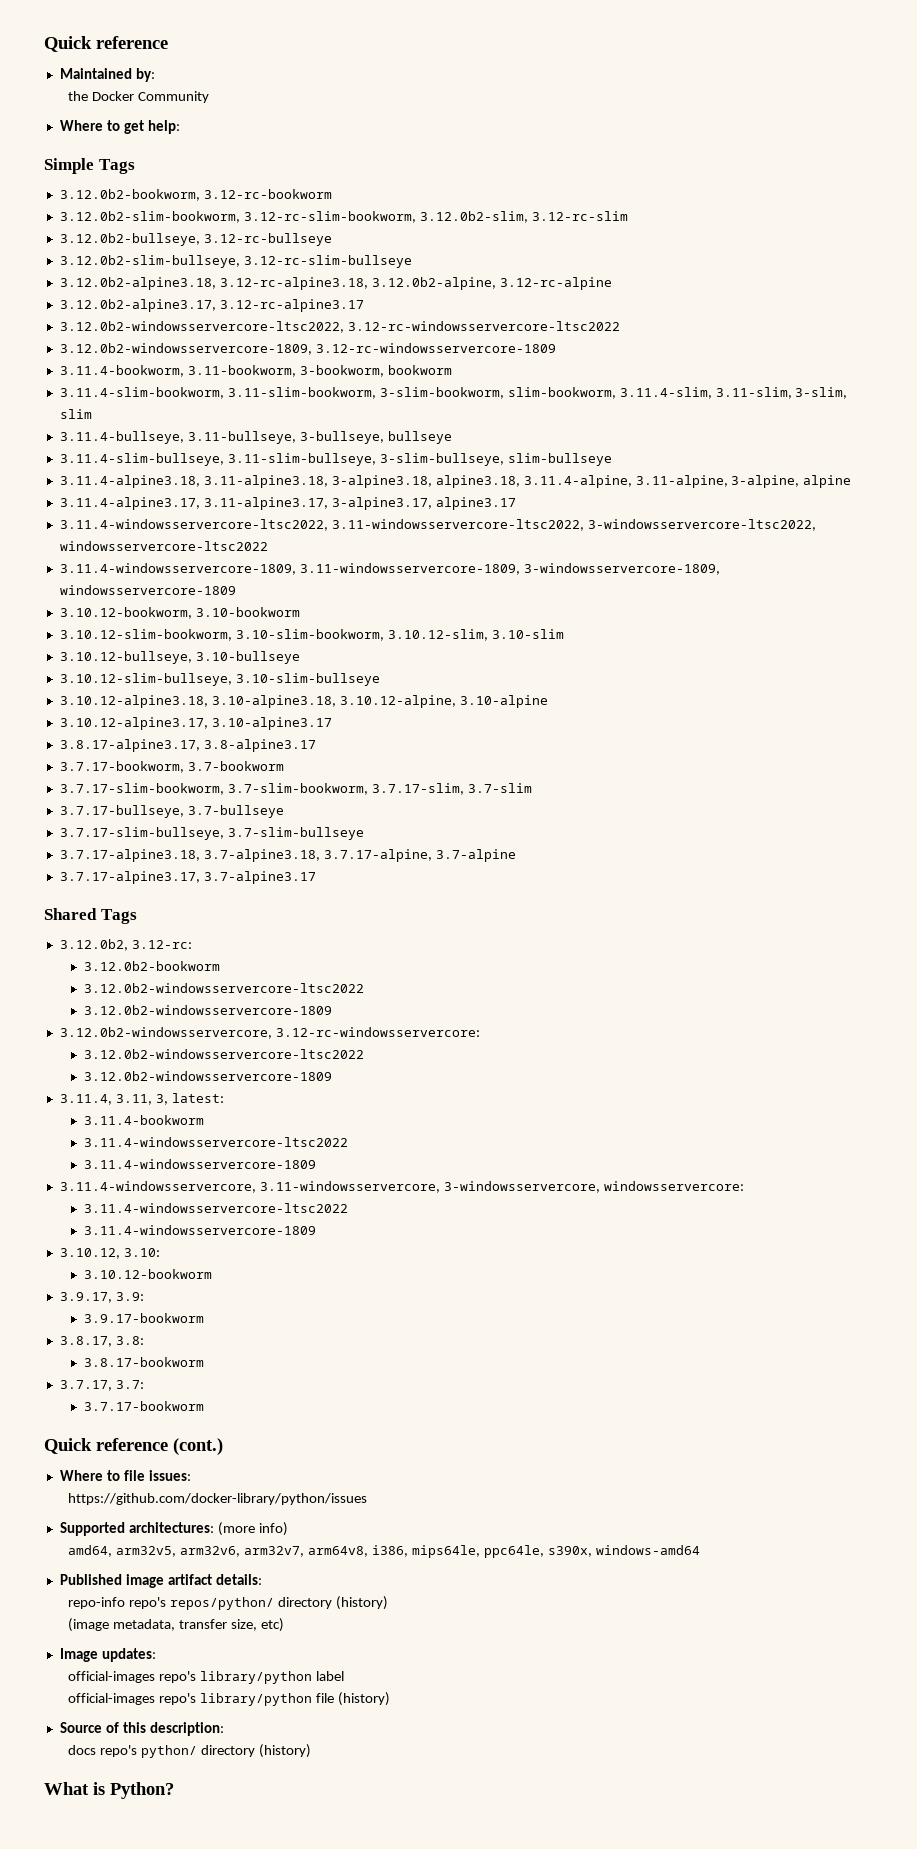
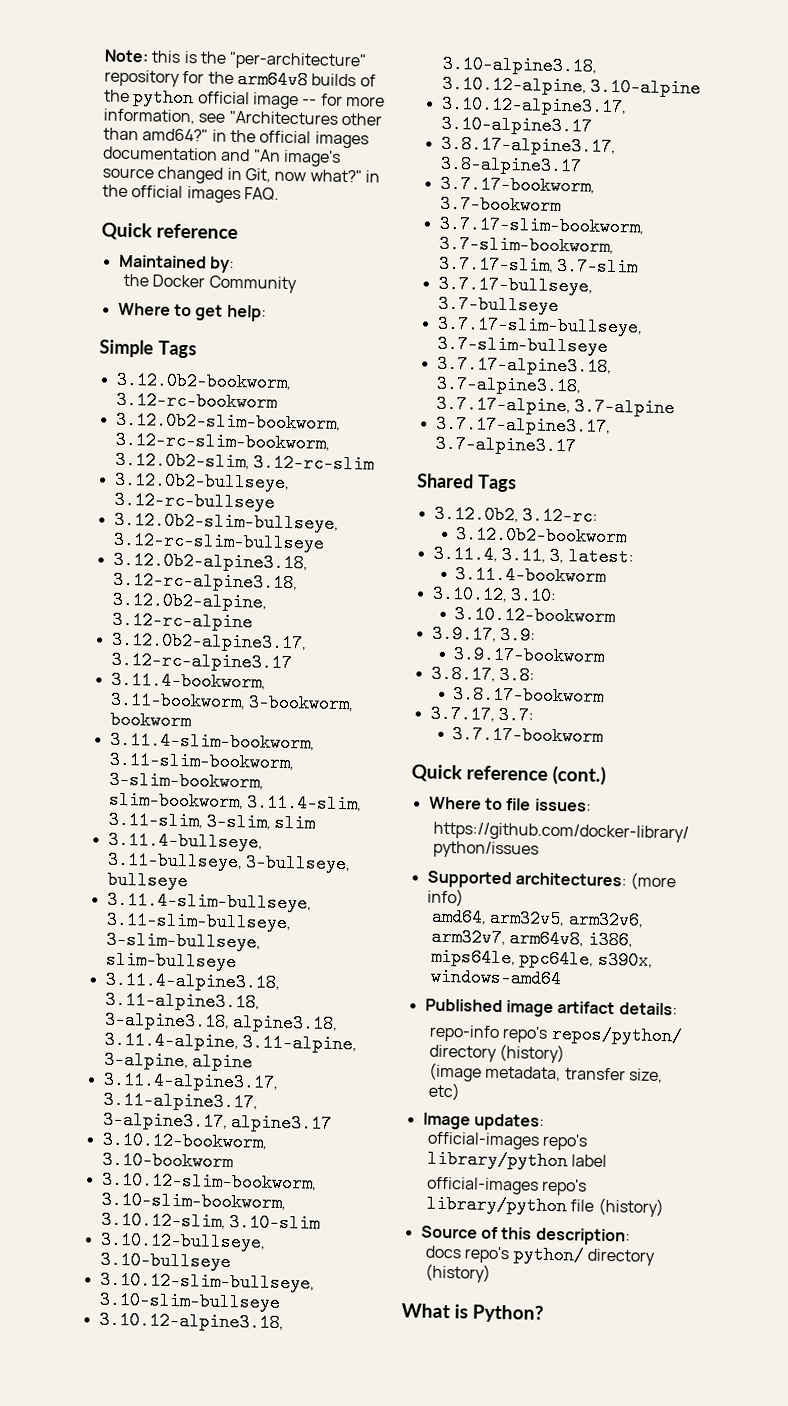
+ Note: this is the "per-architecture" repository for the arm64v8 builds of the python official image -- for more information, see "Architectures other than amd64?" in the official images documentation and "An image's source changed in Git, now what?" in the official images FAQ.
- 3.12.0b2-windowsservercore-ltsc2022, 3.12-rc-windowsservercore-ltsc2022
- 3.12.0b2-windowsservercore-1809, 3.12-rc-windowsservercore-1809
- 3.11.4-windowsservercore-ltsc2022, 3.11-windowsservercore-ltsc2022, 3-windowsservercore-ltsc2022, windowsservercore-ltsc2022
- 3.11.4-windowsservercore-1809, 3.11-windowsservercore-1809, 3-windowsservercore-1809, windowsservercore-1809
  3.12.0b2-bookworm
- 3.12.0b2-windowsservercore-ltsc2022
- 3.12.0b2-windowsservercore-1809
- 3.12.0b2-windowsservercore, 3.12-rc-windowsservercore:
- 3.12.0b2-windowsservercore-ltsc2022
- 3.12.0b2-windowsservercore-1809
  3.11.4-bookworm
- 3.11.4-windowsservercore-ltsc2022
- 3.11.4-windowsservercore-1809
- 3.11.4-windowsservercore, 3.11-windowsservercore, 3-windowsservercore, windowsservercore:
- 3.11.4-windowsservercore-ltsc2022
- 3.11.4-windowsservercore-1809

